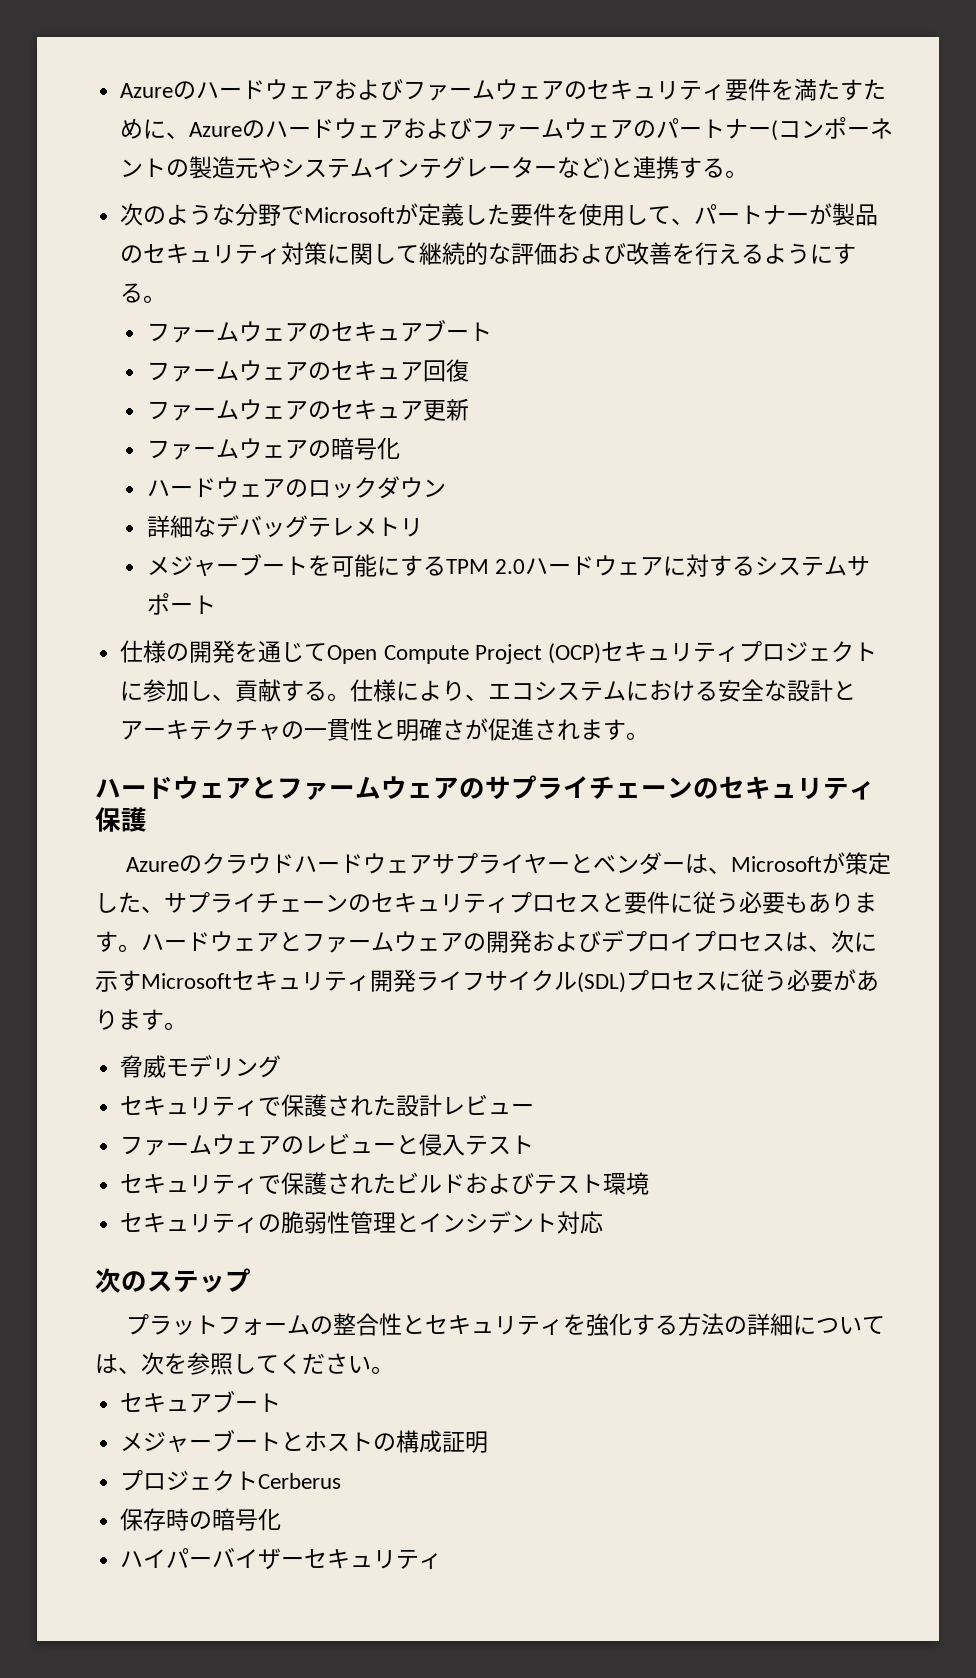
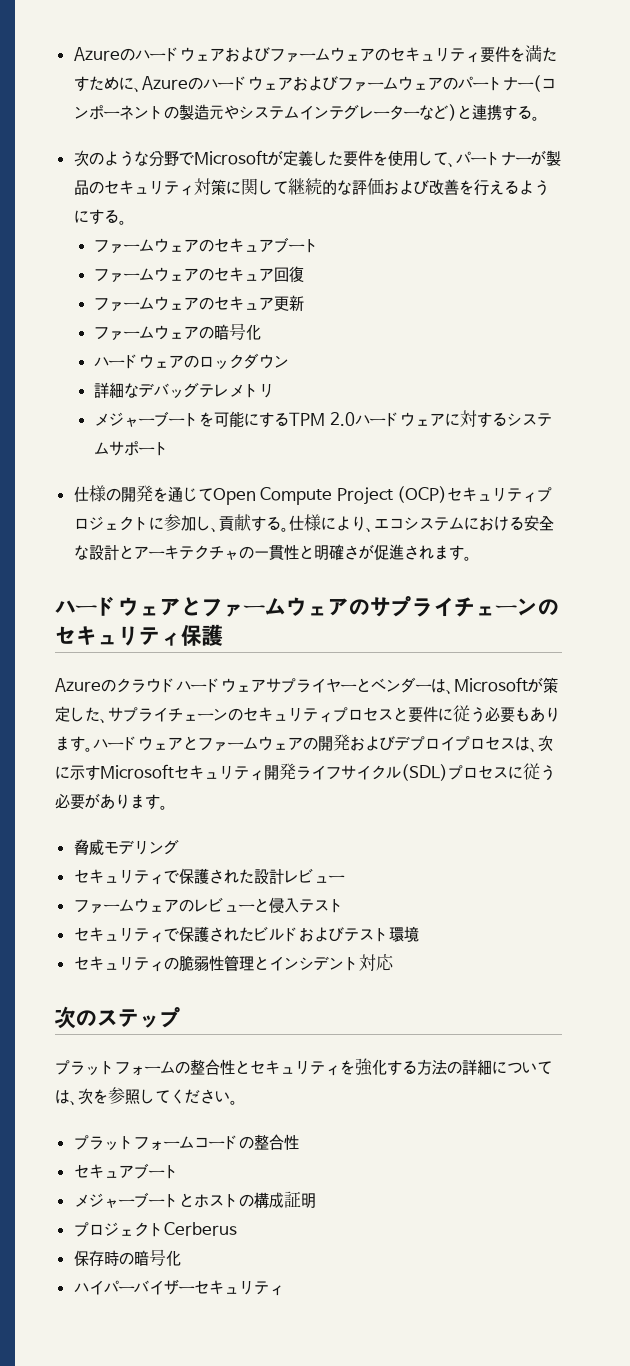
+ プラットフォームコードの整合性

